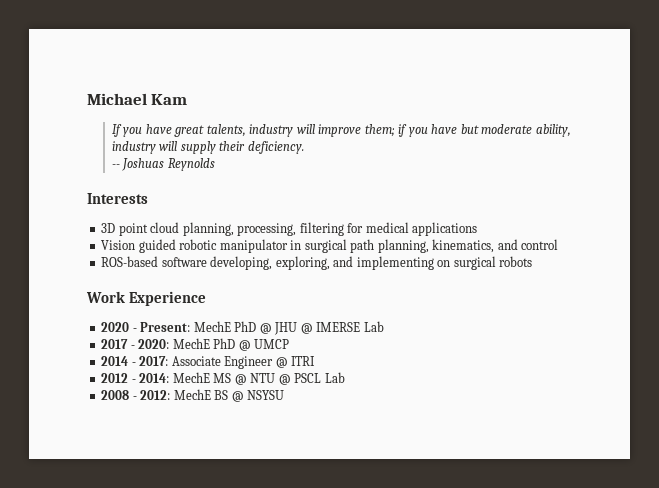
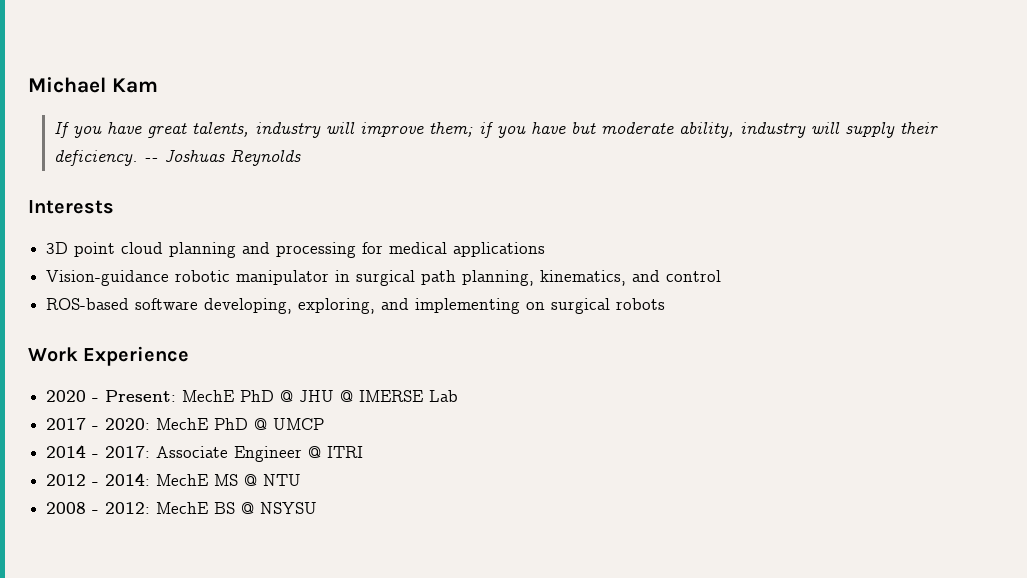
- If you have great talents, industry will improve them; if you have but moderate ability, industry will supply their deficiency.
- -- Joshuas Reynolds
+ If you have great talents, industry will improve them; if you have but moderate ability, industry will supply their deficiency. -- Joshuas Reynolds
- 3D point cloud planning, processing, filtering for medical applications
+ 3D point cloud planning and processing for medical applications
- Vision guided robotic manipulator in surgical path planning, kinematics, and control
+ Vision-guidance robotic manipulator in surgical path planning, kinematics, and control
- 2012 - 2014: MechE MS @ NTU @ PSCL Lab
+ 2012 - 2014: MechE MS @ NTU

